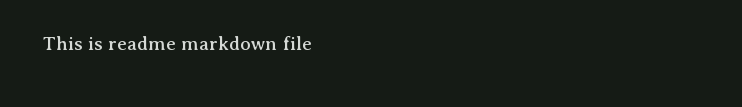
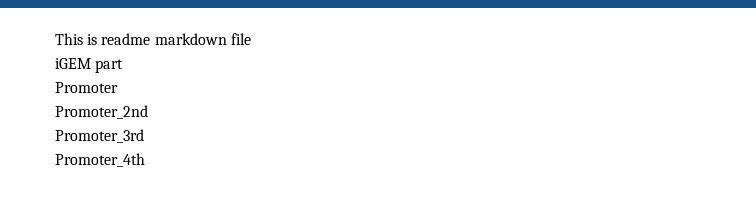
+ iGEM part
+ Promoter
+ Promoter_2nd
+ Promoter_3rd
+ Promoter_4th

